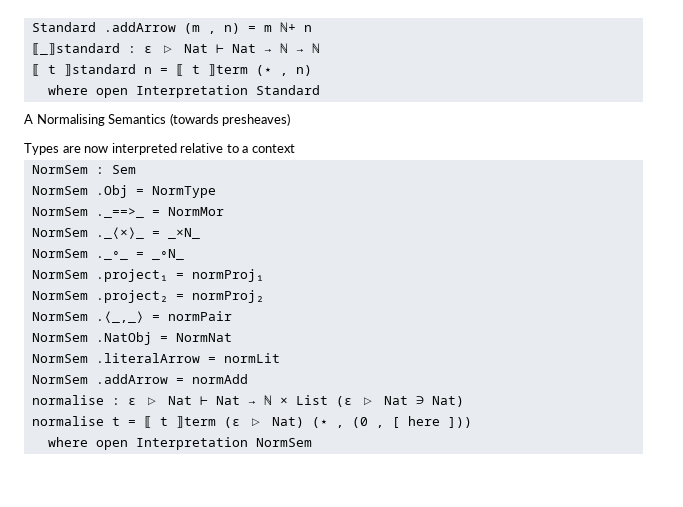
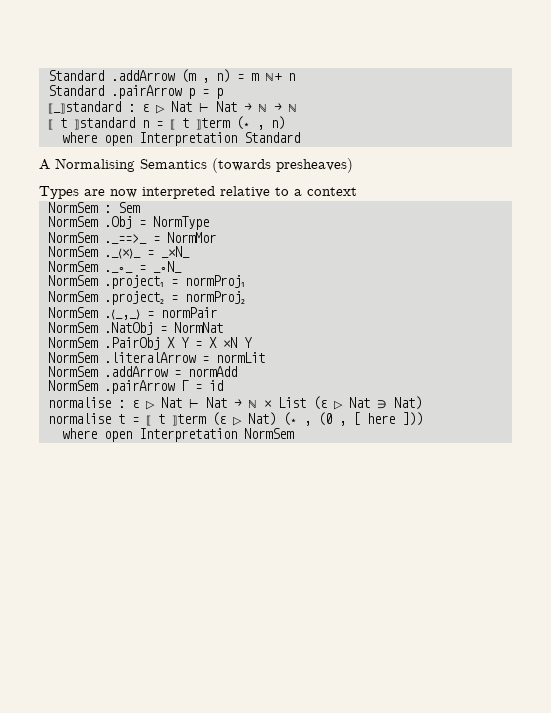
+ Standard .pairArrow p = p
+ NormSem .PairObj X Y = X ×N Y
+ NormSem .pairArrow Γ = id

